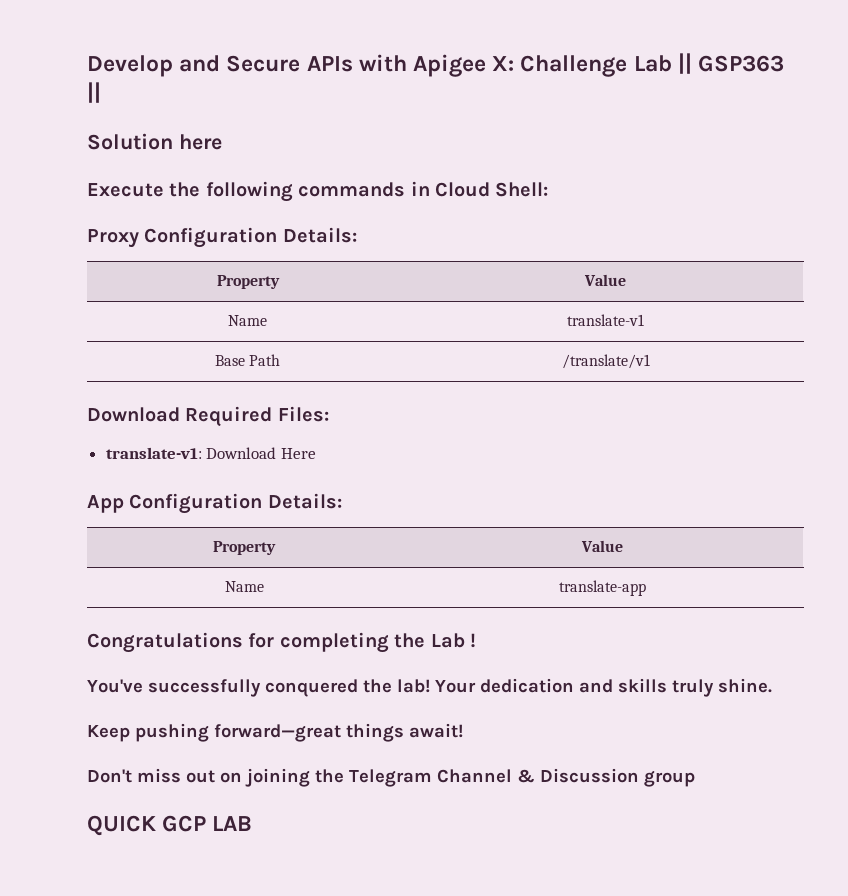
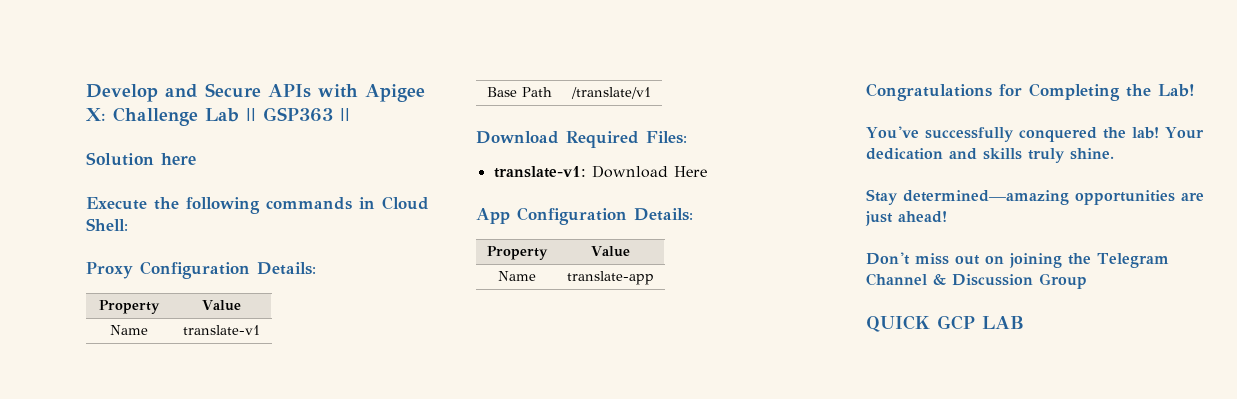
- Congratulations for completing the Lab !
+ Congratulations for Completing the Lab!
- Keep pushing forward—great things await!
+ Stay determined—amazing opportunities are just ahead!
- Don't miss out on joining the Telegram Channel & Discussion group
+ Don't miss out on joining the Telegram Channel & Discussion Group

